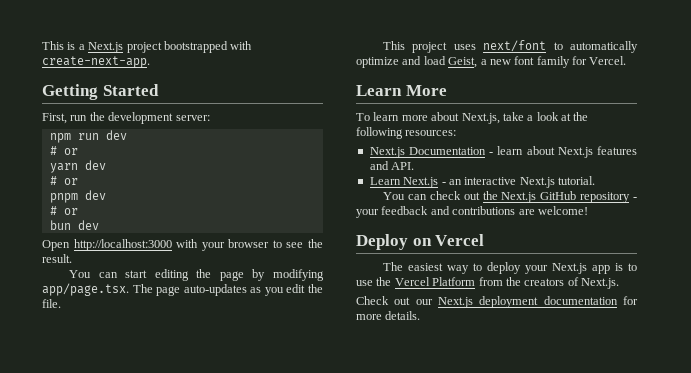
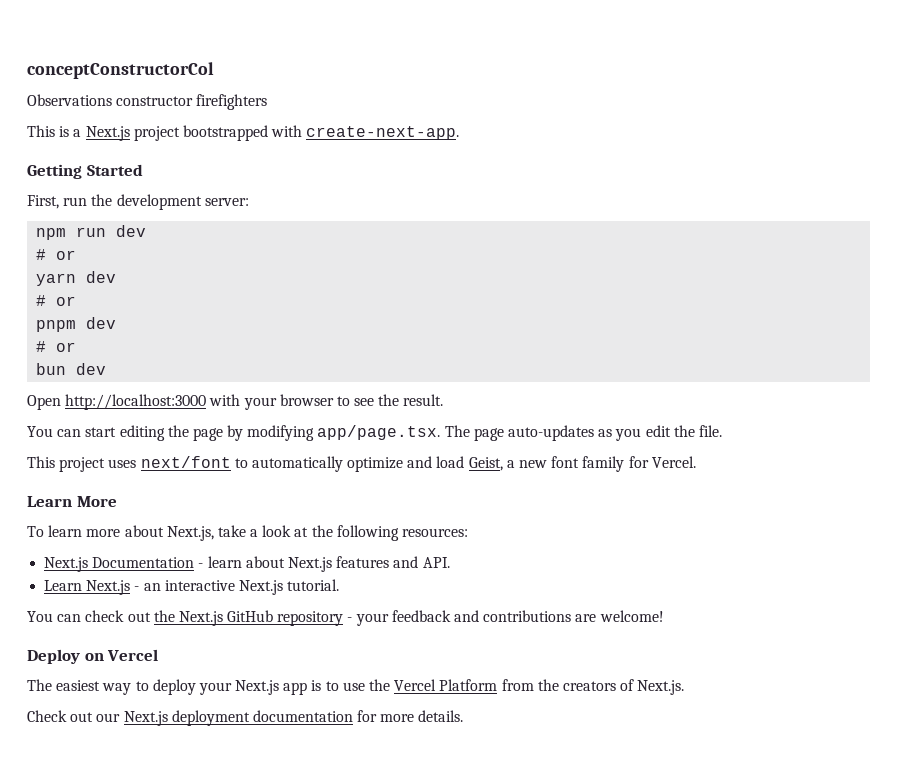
+ conceptConstructorCol
+ Observations constructor firefighters

